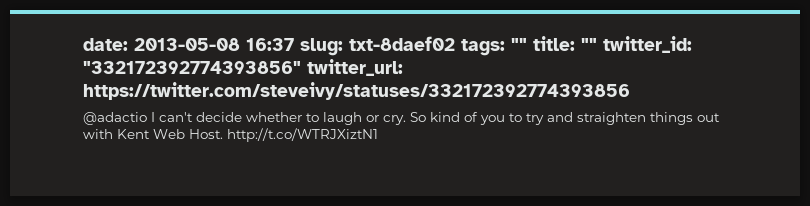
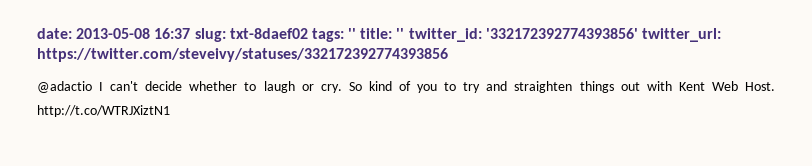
- date: 2013-05-08 16:37 slug: txt-8daef02 tags: "" title: "" twitter_id: "332172392774393856" twitter_url: https://twitter.com/steveivy/statuses/332172392774393856
+ date: 2013-05-08 16:37 slug: txt-8daef02 tags: '' title: '' twitter_id: '332172392774393856' twitter_url: https://twitter.com/steveivy/statuses/332172392774393856

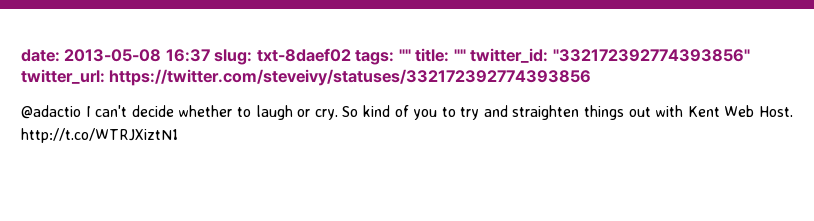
- date: 2013-05-08 16:37 slug: txt-8daef02 tags: '' title: '' twitter_id: '332172392774393856' twitter_url: https://twitter.com/steveivy/statuses/332172392774393856
+ date: 2013-05-08 16:37 slug: txt-8daef02 tags: "" title: "" twitter_id: "332172392774393856" twitter_url: https://twitter.com/steveivy/statuses/332172392774393856

